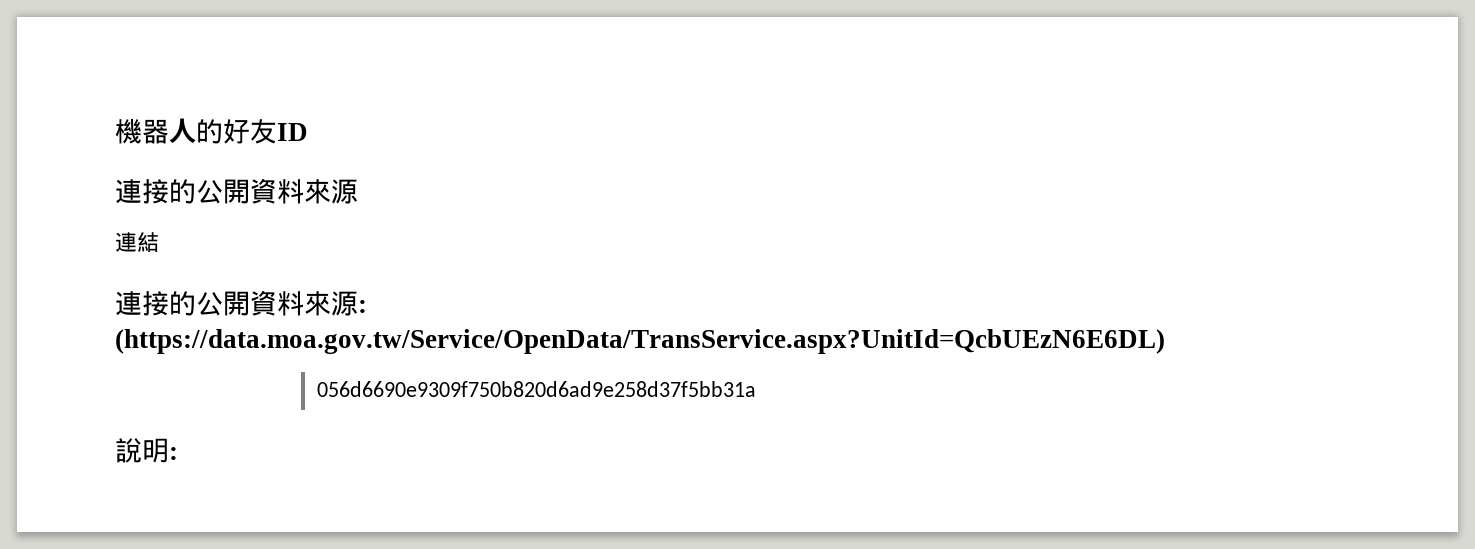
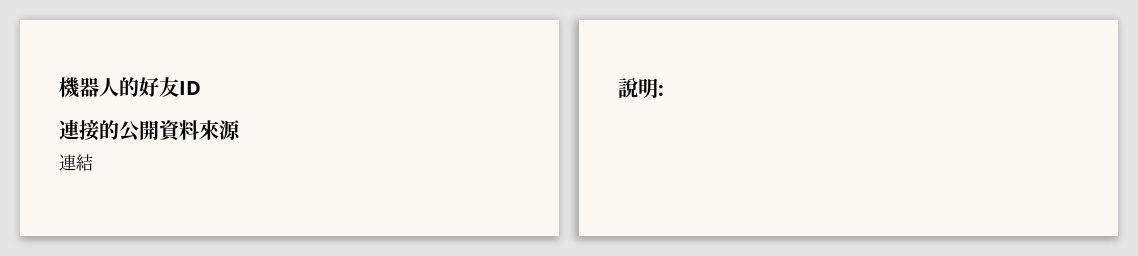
- 連接的公開資料來源: (https://data.moa.gov.tw/Service/OpenData/TransService.aspx?UnitId=QcbUEzN6E6DL)
- 056d6690e9309f750b820d6ad9e258d37f5bb31a

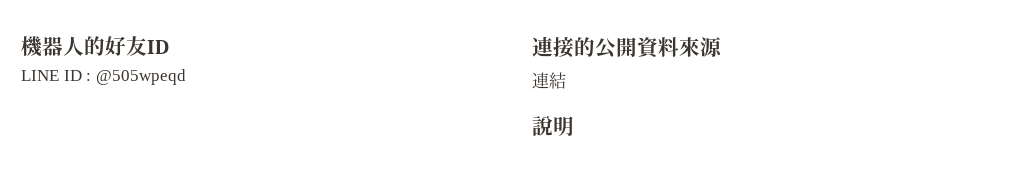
+ LINE ID : @505wpeqd
- 說明:
+ 說明

